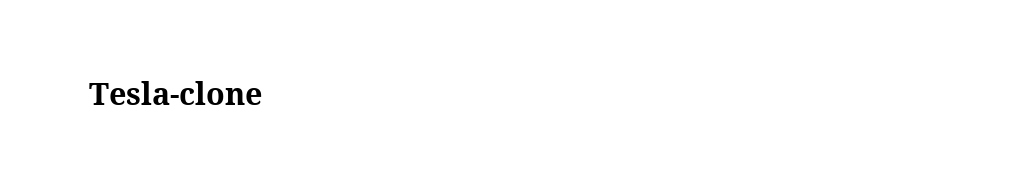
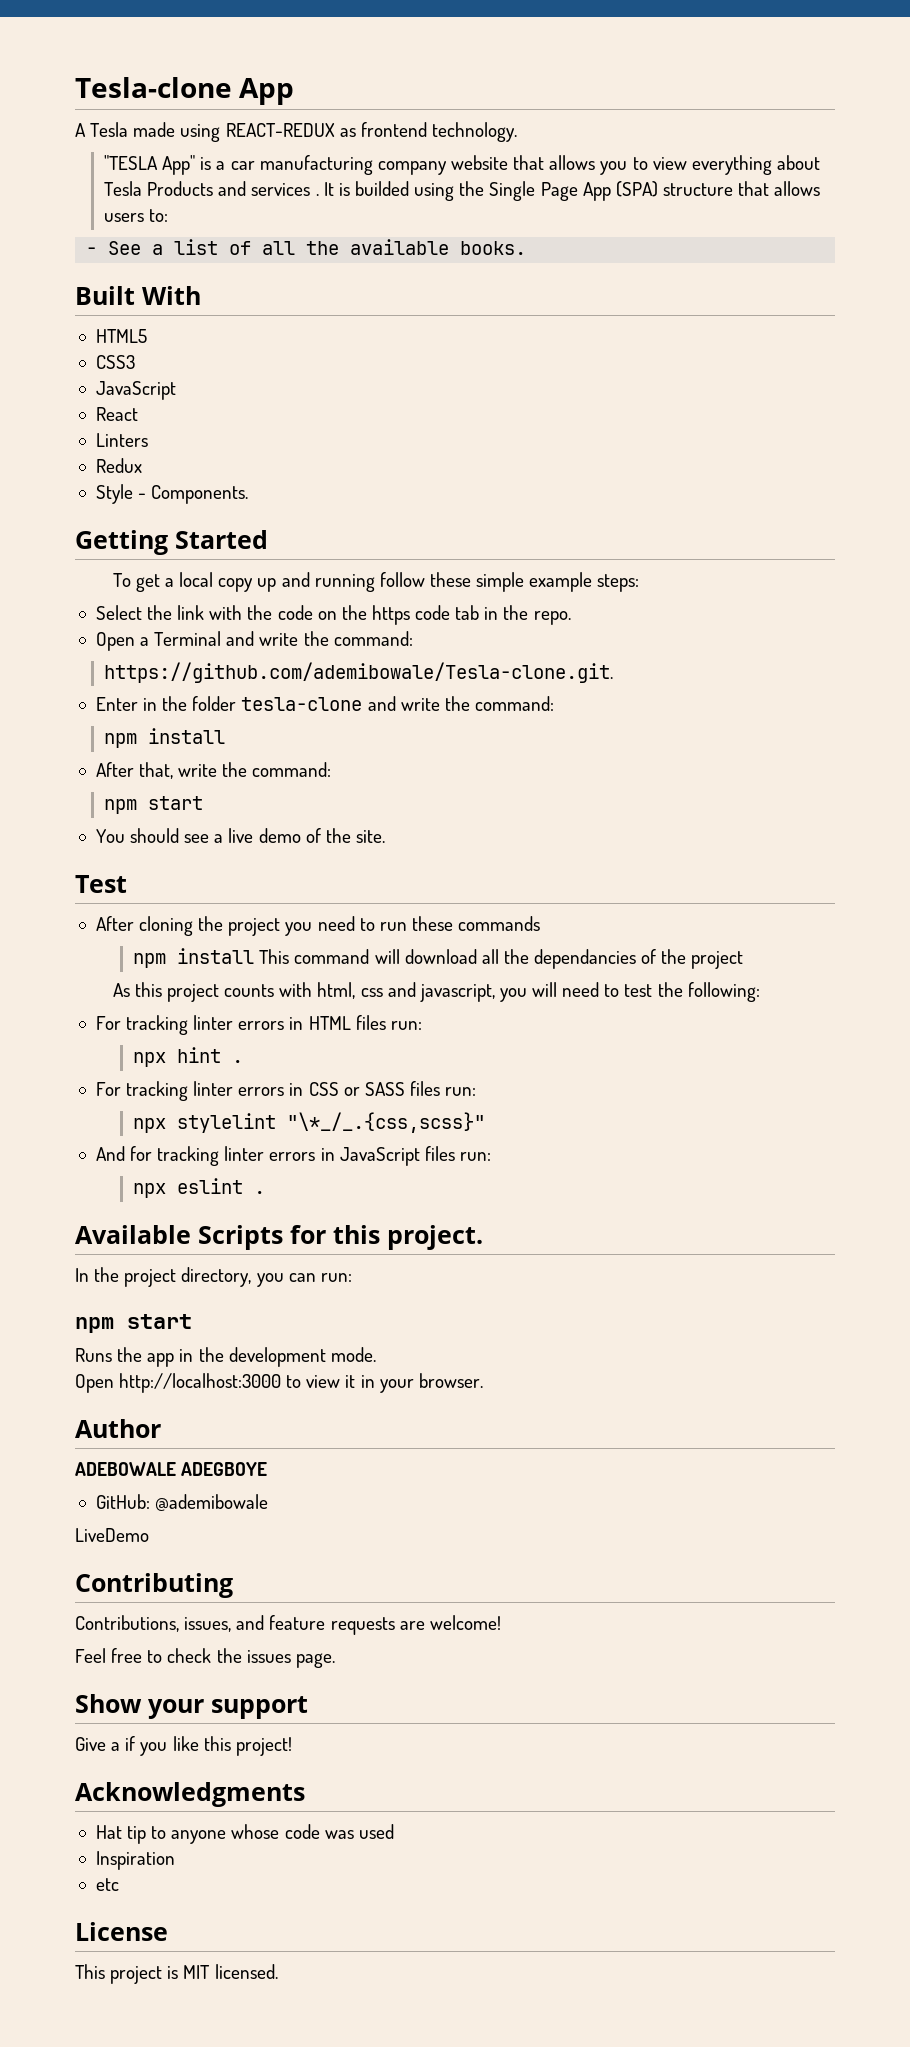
- Tesla-clone
+ Tesla-clone App
+ A Tesla made using REACT-REDUX as frontend technology.
+ "TESLA App" is a car manufacturing company website that allows you to view everything about Tesla Products and services . It is builded using the Single Page App (SPA) structure that allows users to:
+ - See a list of all the available books.
+ Built With
+ HTML5
+ CSS3
+ JavaScript
+ React
+ Linters
+ Redux
+ Style - Components.
+ Getting Started
+ To get a local copy up and running follow these simple example steps:
+ Select the link with the code on the https code tab in the repo.
+ Open a Terminal and write the command:
+ https://github.com/ademibowale/Tesla-clone.git.
+ Enter in the folder tesla-clone and write the command:
+ npm install
+ After that, write the command:
+ npm start
+ You should see a live demo of the site.
+ Test
+ After cloning the project you need to run these commands
+ npm install This command will download all the dependancies of the project
+ As this project counts with html, css and javascript, you will need to test the following:
+ For tracking linter errors in HTML files run:
+ npx hint .
+ For tracking linter errors in CSS or SASS files run:
+ npx stylelint "\*_/_.{css,scss}"
+ And for tracking linter errors in JavaScript files run:
+ npx eslint .
+ Available Scripts for this project.
+ In the project directory, you can run:
+ npm start
+ Runs the app in the development mode.
+ Open http://localhost:3000 to view it in your browser.
+ Author
+ ADEBOWALE ADEGBOYE
+ GitHub: @ademibowale
+ LiveDemo
+ Contributing
+ Contributions, issues, and feature requests are welcome!
+ Feel free to check the issues page.
+ Show your support
+ Give a if you like this project!
+ Acknowledgments
+ Hat tip to anyone whose code was used
+ Inspiration
+ etc
+ License
+ This project is MIT licensed.

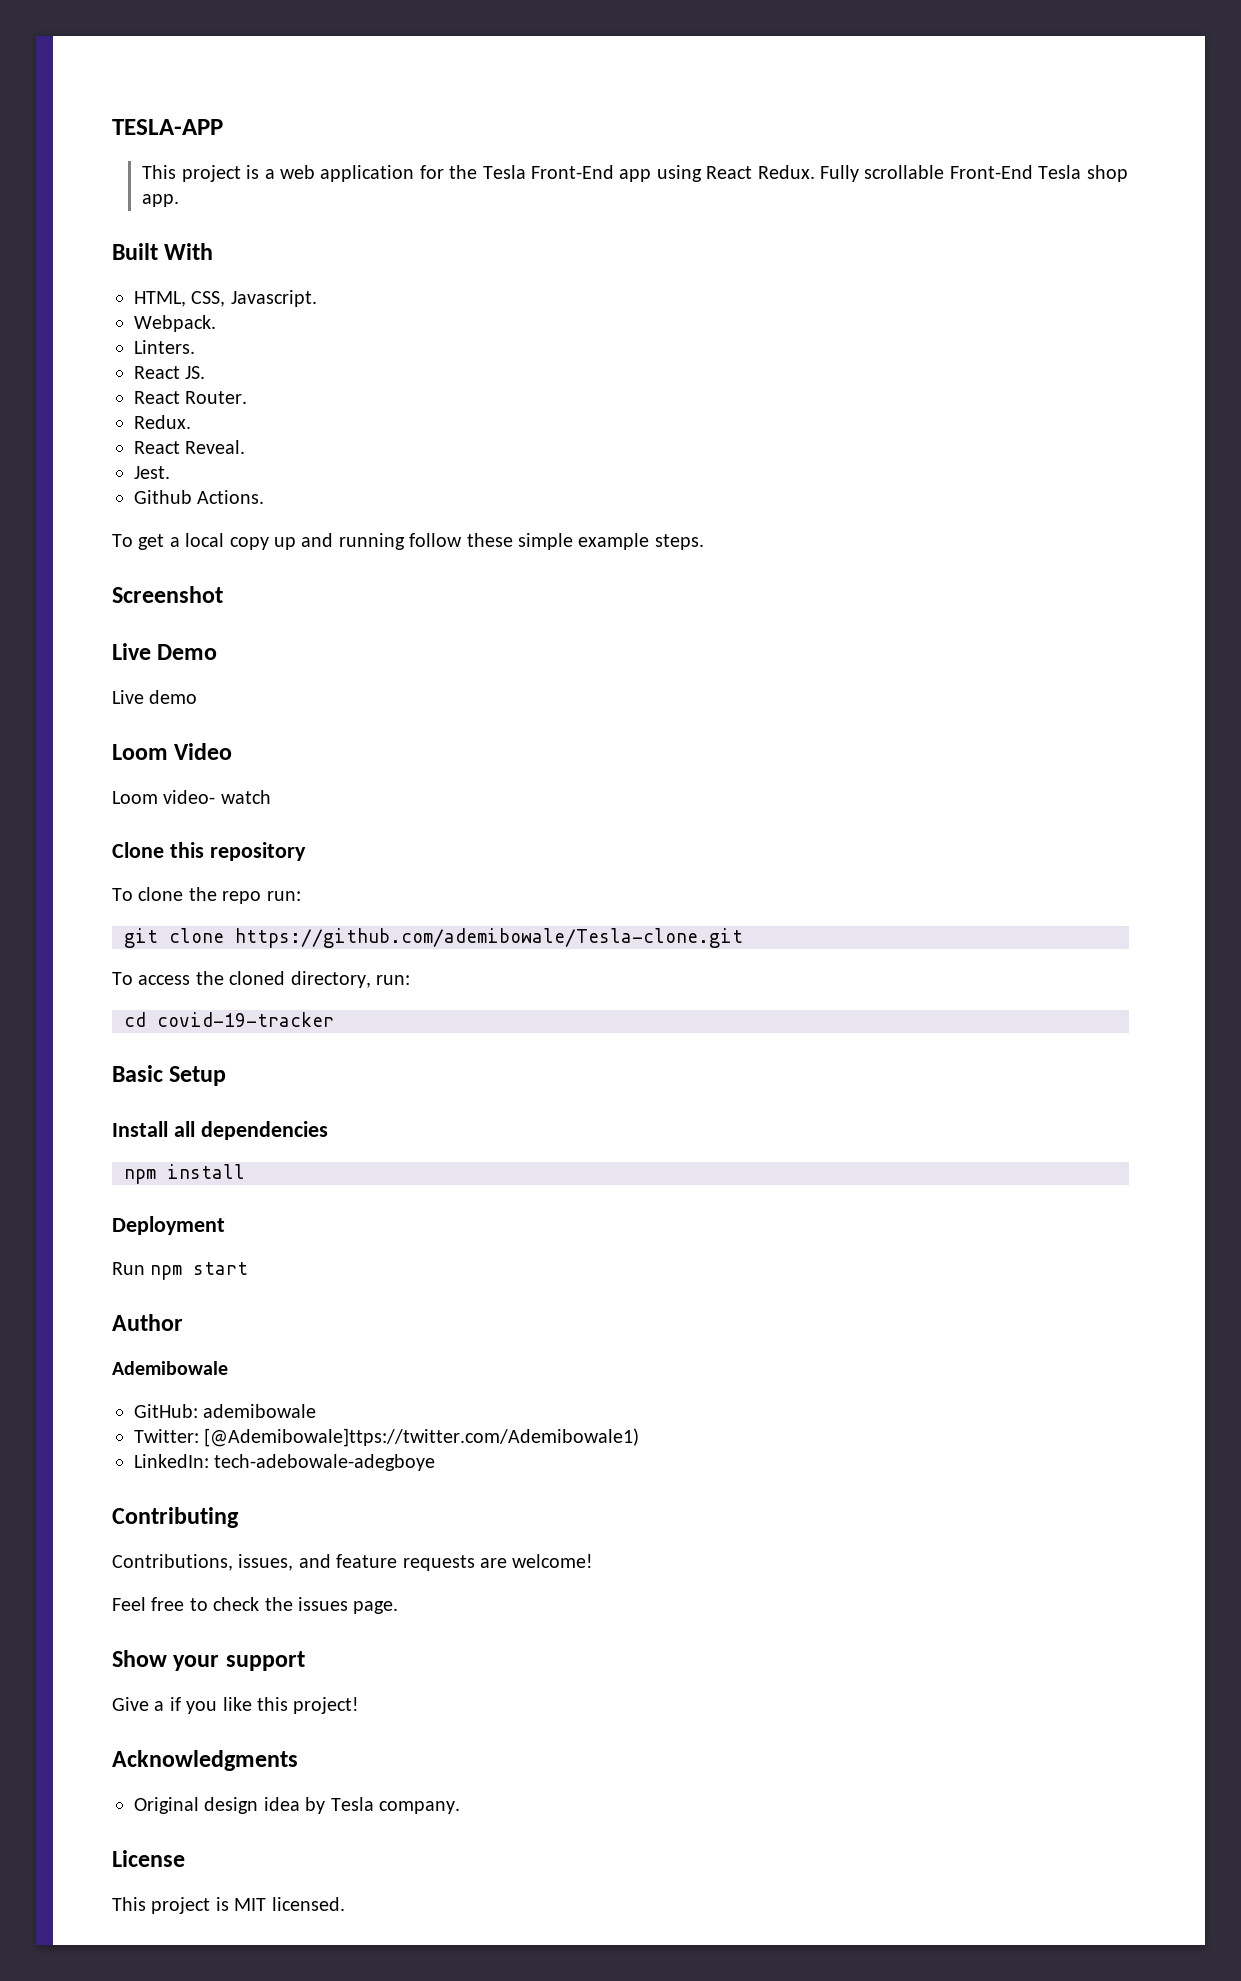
- Tesla-clone App
- A Tesla made using REACT-REDUX as frontend technology.
- "TESLA App" is a car manufacturing company website that allows you to view everything about Tesla Products and services . It is builded using the Single Page App (SPA) structure that allows users to:
- - See a list of all the available books.
+ TESLA-APP
+ This project is a web application for the Tesla Front-End app using React Redux. Fully scrollable Front-End Tesla shop app.
  Built With
- HTML5
- CSS3
- JavaScript
- React
- Linters
- Redux
- Style - Components.
- Getting Started
+ HTML, CSS, Javascript.
+ Webpack.
+ Linters.
+ React JS.
+ React Router.
+ Redux.
+ React Reveal.
+ Jest.
+ Github Actions.
- To get a local copy up and running follow these simple example steps:
- Select the link with the code on the https code tab in the repo.
- Open a Terminal and write the command:
- https://github.com/ademibowale/Tesla-clone.git.
- Enter in the folder tesla-clone and write the command:
+ To get a local copy up and running follow these simple example steps.
+ Screenshot
+ Live Demo
+ Live demo
+ Loom Video
+ Loom video- watch
+ Clone this repository
+ To clone the repo run:
+ git clone https://github.com/ademibowale/Tesla-clone.git
+ To access the cloned directory, run:
+ cd covid-19-tracker
+ Basic Setup
+ Install all dependencies
  npm install
- After that, write the command:
- npm start
- You should see a live demo of the site.
- Test
- After cloning the project you need to run these commands
- npm install This command will download all the dependancies of the project
- As this project counts with html, css and javascript, you will need to test the following:
- For tracking linter errors in HTML files run:
- npx hint .
- For tracking linter errors in CSS or SASS files run:
- npx stylelint "\*_/_.{css,scss}"
- And for tracking linter errors in JavaScript files run:
- npx eslint .
- Available Scripts for this project.
- In the project directory, you can run:
- npm start
- Runs the app in the development mode.
- Open http://localhost:3000 to view it in your browser.
+ Deployment
+ Run npm start
- ADEBOWALE ADEGBOYE
+ Ademibowale
- GitHub: @ademibowale
- LiveDemo
+ GitHub: ademibowale
+ Twitter: [@Ademibowale]ttps://twitter.com/Ademibowale1)
+ LinkedIn: tech-adebowale-adegboye
- Hat tip to anyone whose code was used
- Inspiration
- etc
+ Original design idea by Tesla company.

